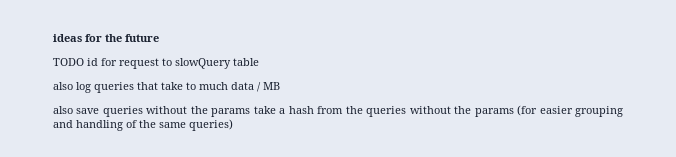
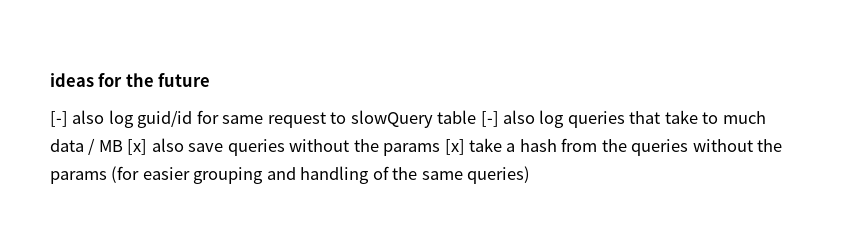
- TODO id for request to slowQuery table
- also log queries that take to much data / MB
- also save queries without the params take a hash from the queries without the params (for easier grouping and handling of the same queries)
+ [-] also log guid/id for same request to slowQuery table [-] also log queries that take to much data / MB [x] also save queries without the params [x] take a hash from the queries without the params (for easier grouping and handling of the same queries)

